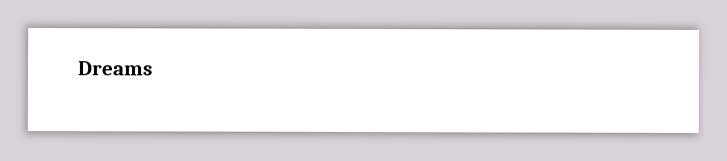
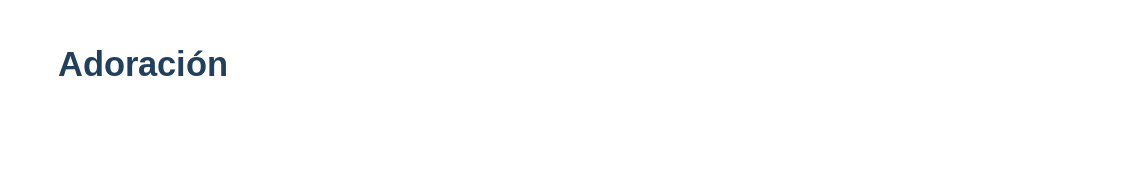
- Dreams
+ Adoración

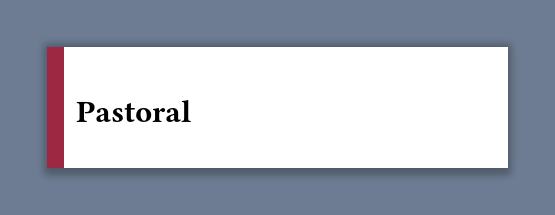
- Adoración
+ Pastoral

